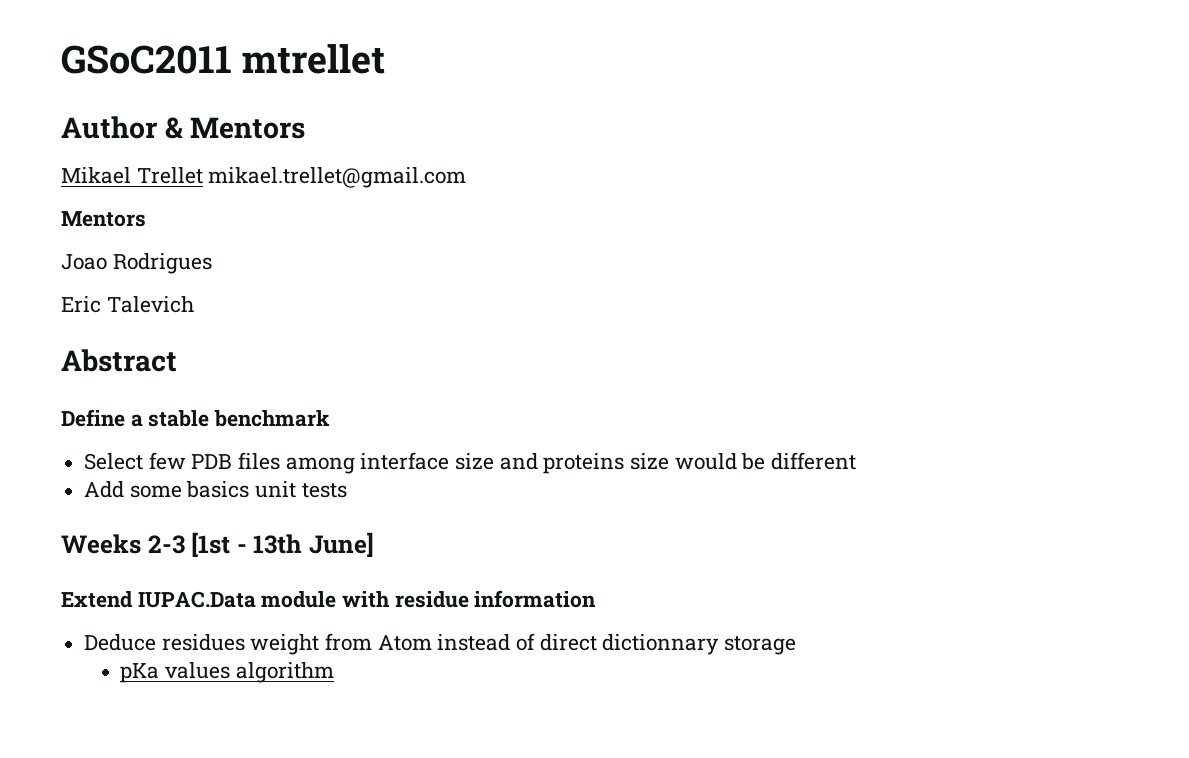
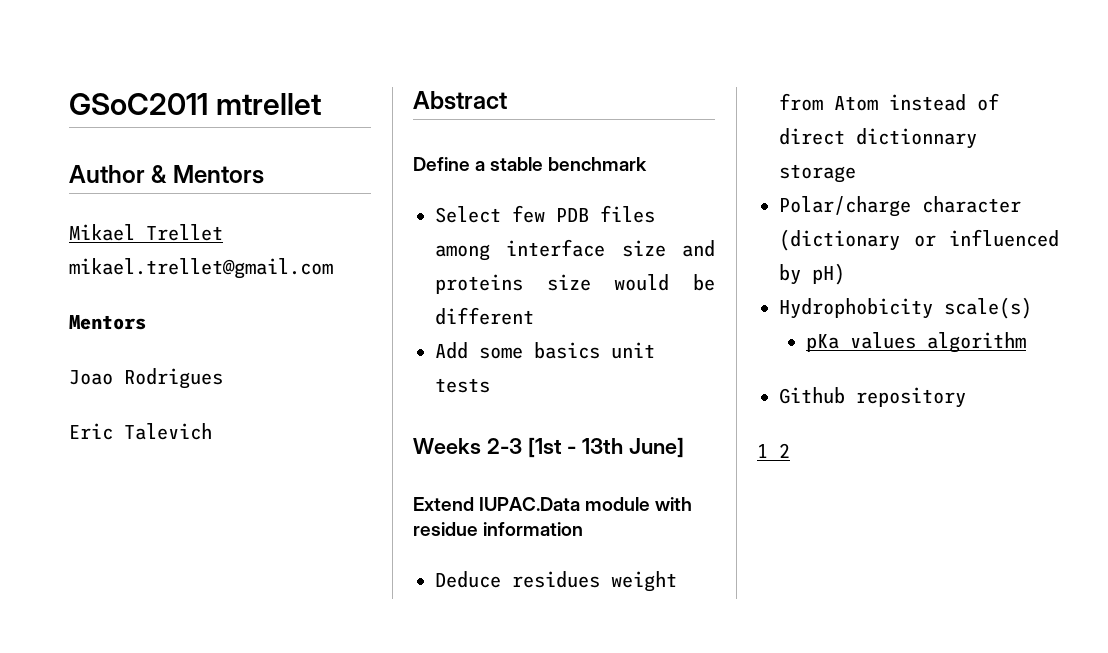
+ Polar/charge character (dictionary or influenced by pH)
+ Hydrophobicity scale(s)
+ Github repository
+ 1 2

